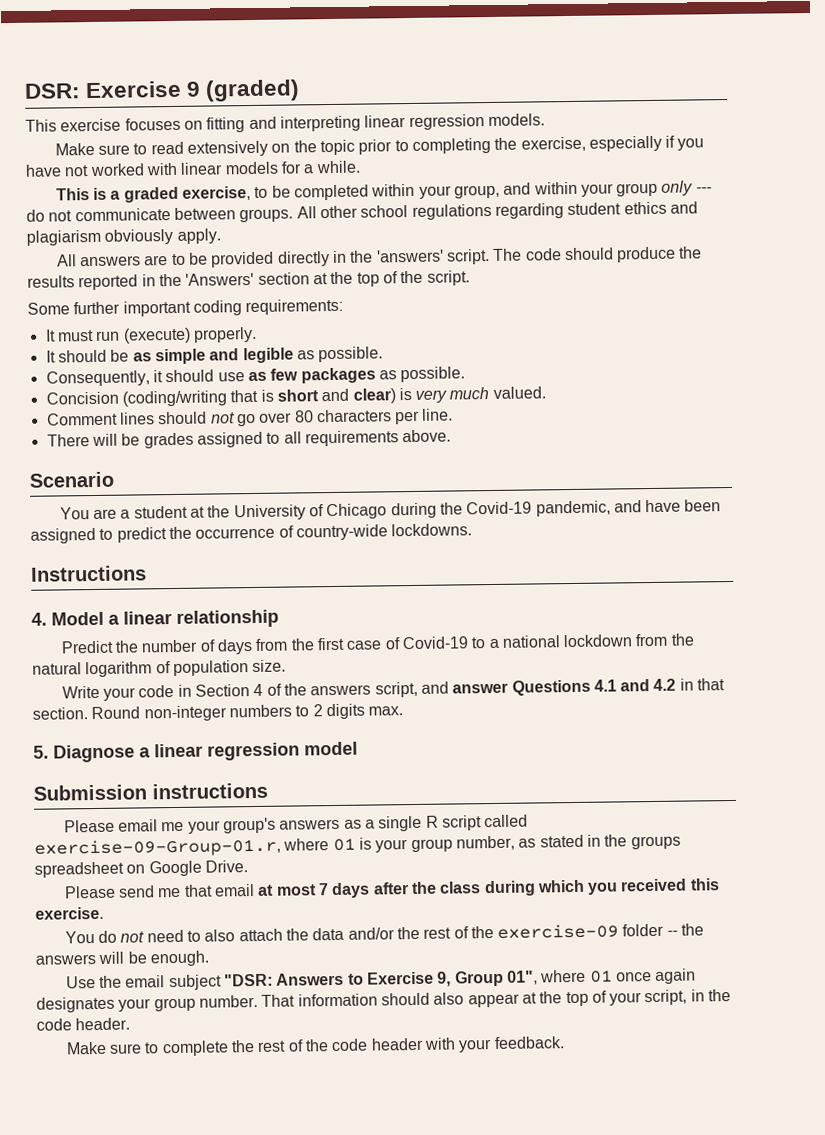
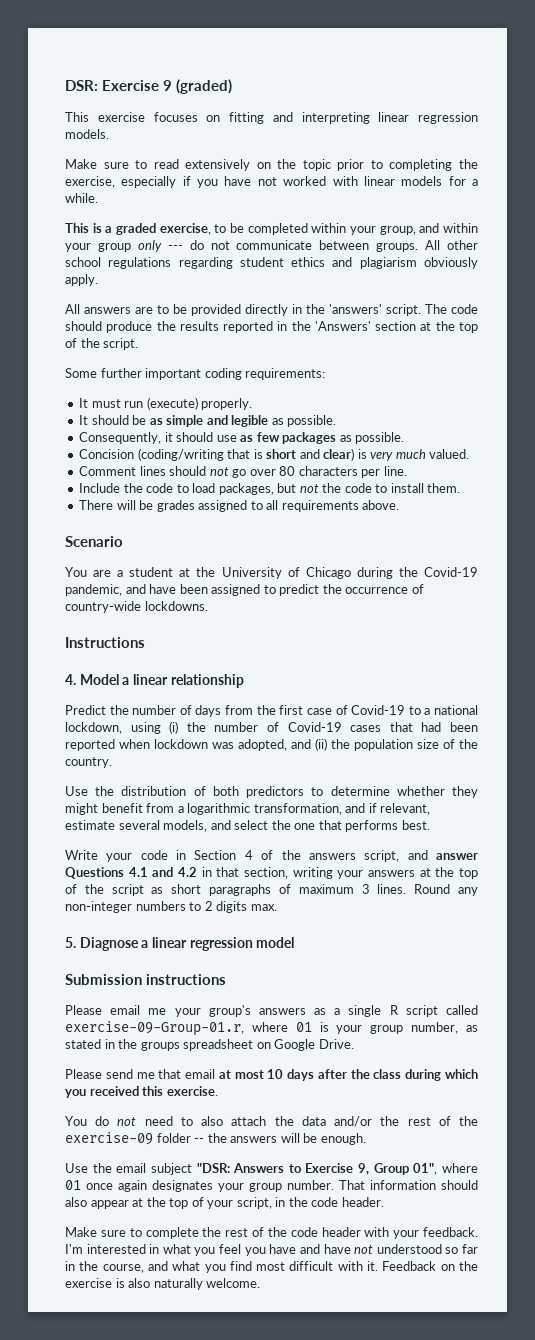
+ Include the code to load packages, but not the code to install them.
- Predict the number of days from the first case of Covid-19 to a national lockdown from the natural logarithm of population size.
+ Predict the number of days from the first case of Covid-19 to a national lockdown, using (i) the number of Covid-19 cases that had been reported when lockdown was adopted, and (ii) the population size of the country.
+ Use the distribution of both predictors to determine whether they might benefit from a logarithmic transformation, and if relevant, estimate several models, and select the one that performs best.
- Write your code in Section 4 of the answers script, and answer Questions 4.1 and 4.2 in that section. Round non-integer numbers to 2 digits max.
+ Write your code in Section 4 of the answers script, and answer Questions 4.1 and 4.2 in that section, writing your answers at the top of the script as short paragraphs of maximum 3 lines. Round any non-integer numbers to 2 digits max.
- Please send me that email at most 7 days after the class during which you received this exercise.
+ Please send me that email at most 10 days after the class during which you received this exercise.
+ I'm interested in what you feel you have and have not understood so far in the course, and what you find most difficult with it. Feedback on the exercise is also naturally welcome.

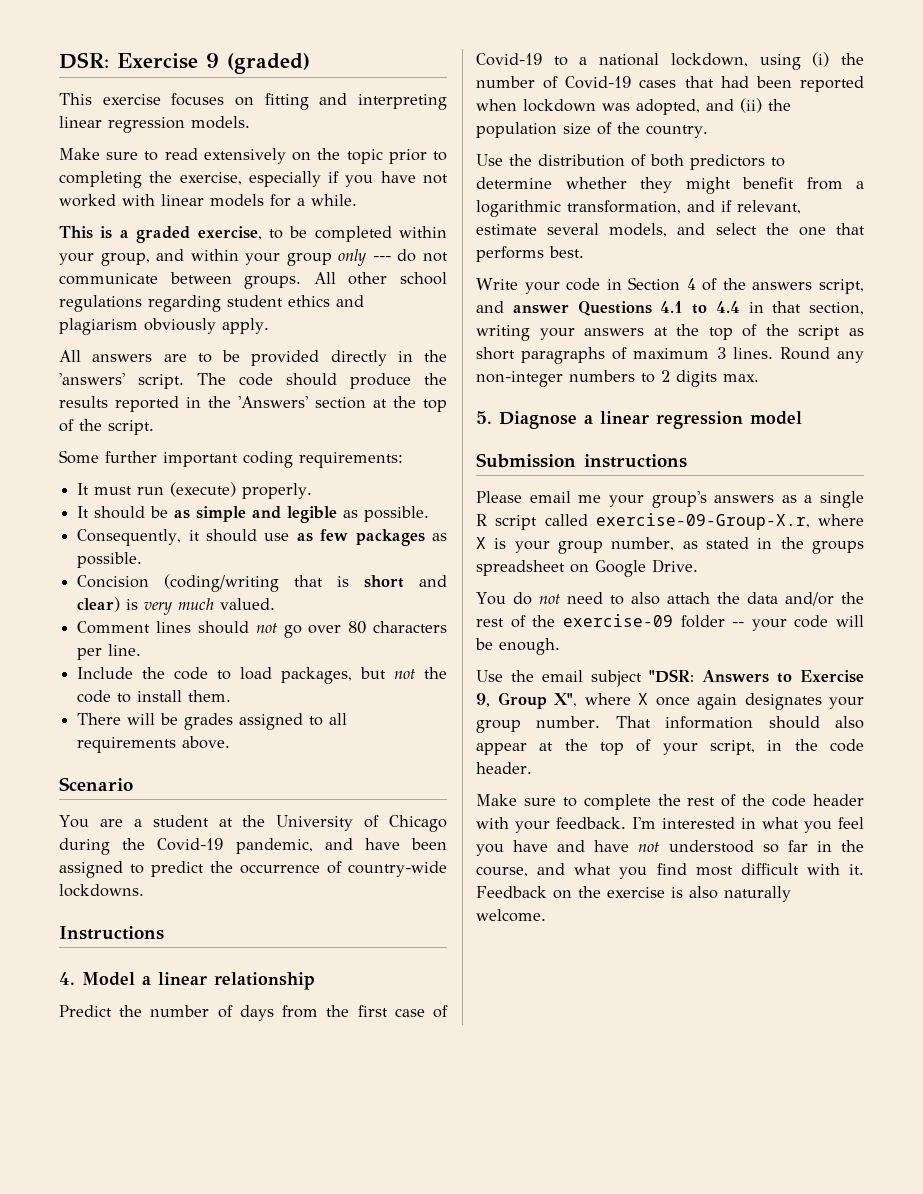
- Write your code in Section 4 of the answers script, and answer Questions 4.1 and 4.2 in that section, writing your answers at the top of the script as short paragraphs of maximum 3 lines.
+ Write your code in Section 4 of the answers script, and answer Questions 4.1 to 4.4 in that section, writing your answers at the top of the script as short paragraphs of maximum 3 lines.
- Please email me your group's answers as a single R script called exercise-09-Group-01.r, where 01 is your group number, as stated in the groups spreadsheet on Google Drive.
+ Please email me your group's answers as a single R script called exercise-09-Group-X.r, where X is your group number, as stated in the groups spreadsheet on Google Drive.
- Please send me that email at most 10 days after the class during which you received this exercise.
- You do not need to also attach the data and/or the rest of the exercise-09 folder -- the answers will be enough.
+ You do not need to also attach the data and/or the rest of the exercise-09 folder -- your code will be enough.
- Use the email subject "DSR: Answers to Exercise 9, Group 01", where 01 once again designates your group number.
+ Use the email subject "DSR: Answers to Exercise 9, Group X", where X once again designates your group number.

